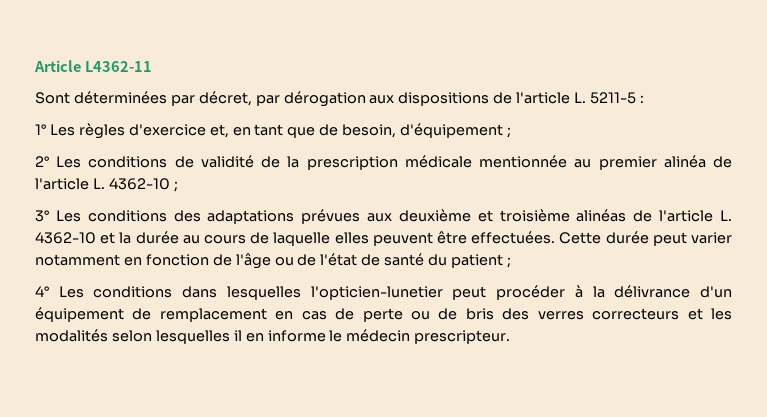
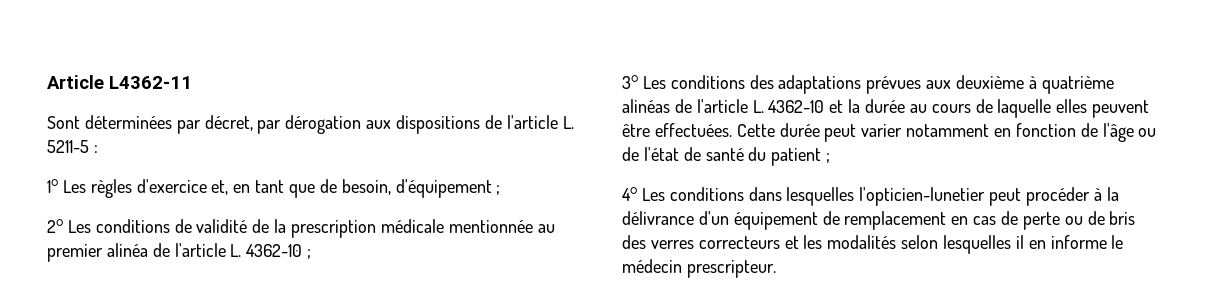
- 3° Les conditions des adaptations prévues aux deuxième et troisième alinéas de l'article L. 4362-10 et la durée au cours de laquelle elles peuvent être effectuées.
+ 3° Les conditions des adaptations prévues aux deuxième à quatrième alinéas de l'article L. 4362-10 et la durée au cours de laquelle elles peuvent être effectuées.

